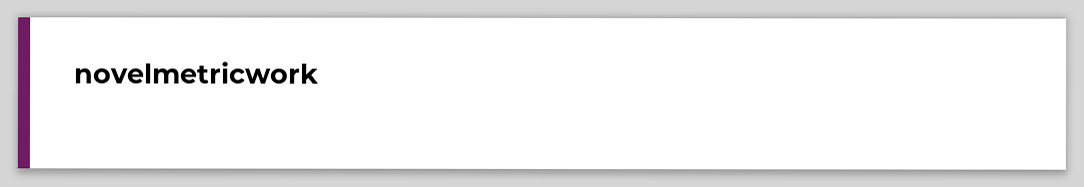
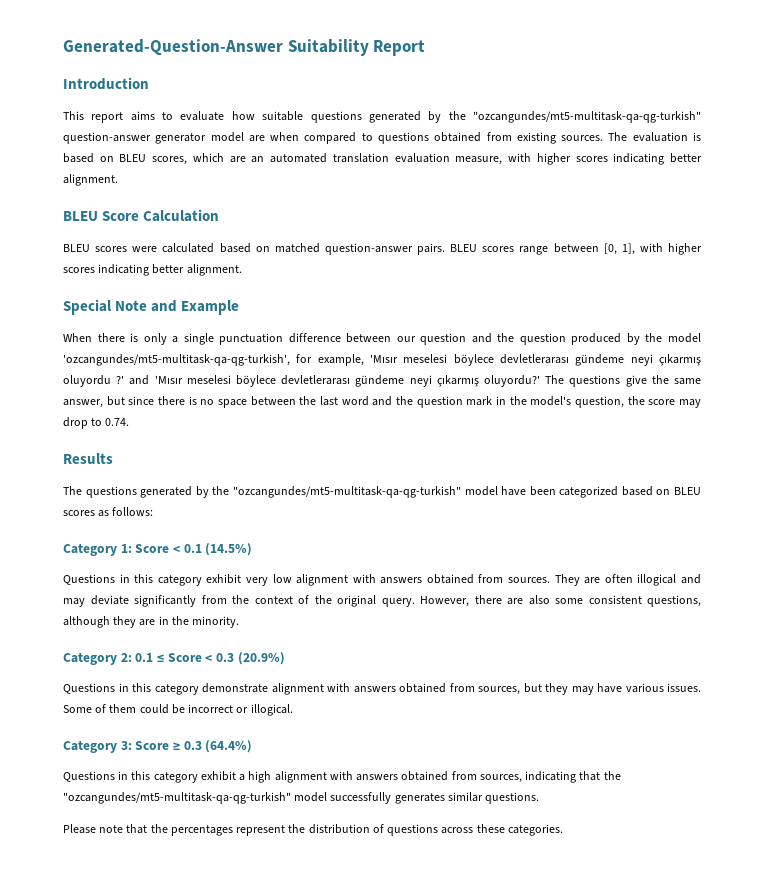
- novelmetricwork
+ Generated-Question-Answer Suitability Report
+ Introduction
+ This report aims to evaluate how suitable questions generated by the "ozcangundes/mt5-multitask-qa-qg-turkish" question-answer generator model are when compared to questions obtained from existing sources. The evaluation is based on BLEU scores, which are an automated translation evaluation measure, with higher scores indicating better alignment.
+ BLEU Score Calculation
+ BLEU scores were calculated based on matched question-answer pairs. BLEU scores range between [0, 1], with higher scores indicating better alignment.
+ Special Note and Example
+ When there is only a single punctuation difference between our question and the question produced by the model 'ozcangundes/mt5-multitask-qa-qg-turkish', for example, 'Mısır meselesi böylece devletlerarası gündeme neyi çıkarmış oluyordu ?' and 'Mısır meselesi böylece devletlerarası gündeme neyi çıkarmış oluyordu?' The questions give the same answer, but since there is no space between the last word and the question mark in the model's question, the score may drop to 0.74.
+ Results
+ The questions generated by the "ozcangundes/mt5-multitask-qa-qg-turkish" model have been categorized based on BLEU scores as follows:
+ Category 1: Score < 0.1 (14.5%)
+ Questions in this category exhibit very low alignment with answers obtained from sources. They are often illogical and may deviate significantly from the context of the original query. However, there are also some consistent questions, although they are in the minority.
+ Category 2: 0.1 ≤ Score < 0.3 (20.9%)
+ Questions in this category demonstrate alignment with answers obtained from sources, but they may have various issues. Some of them could be incorrect or illogical.
+ Category 3: Score ≥ 0.3 (64.4%)
+ Questions in this category exhibit a high alignment with answers obtained from sources, indicating that the "ozcangundes/mt5-multitask-qa-qg-turkish" model successfully generates similar questions.
+ Please note that the percentages represent the distribution of questions across these categories.

